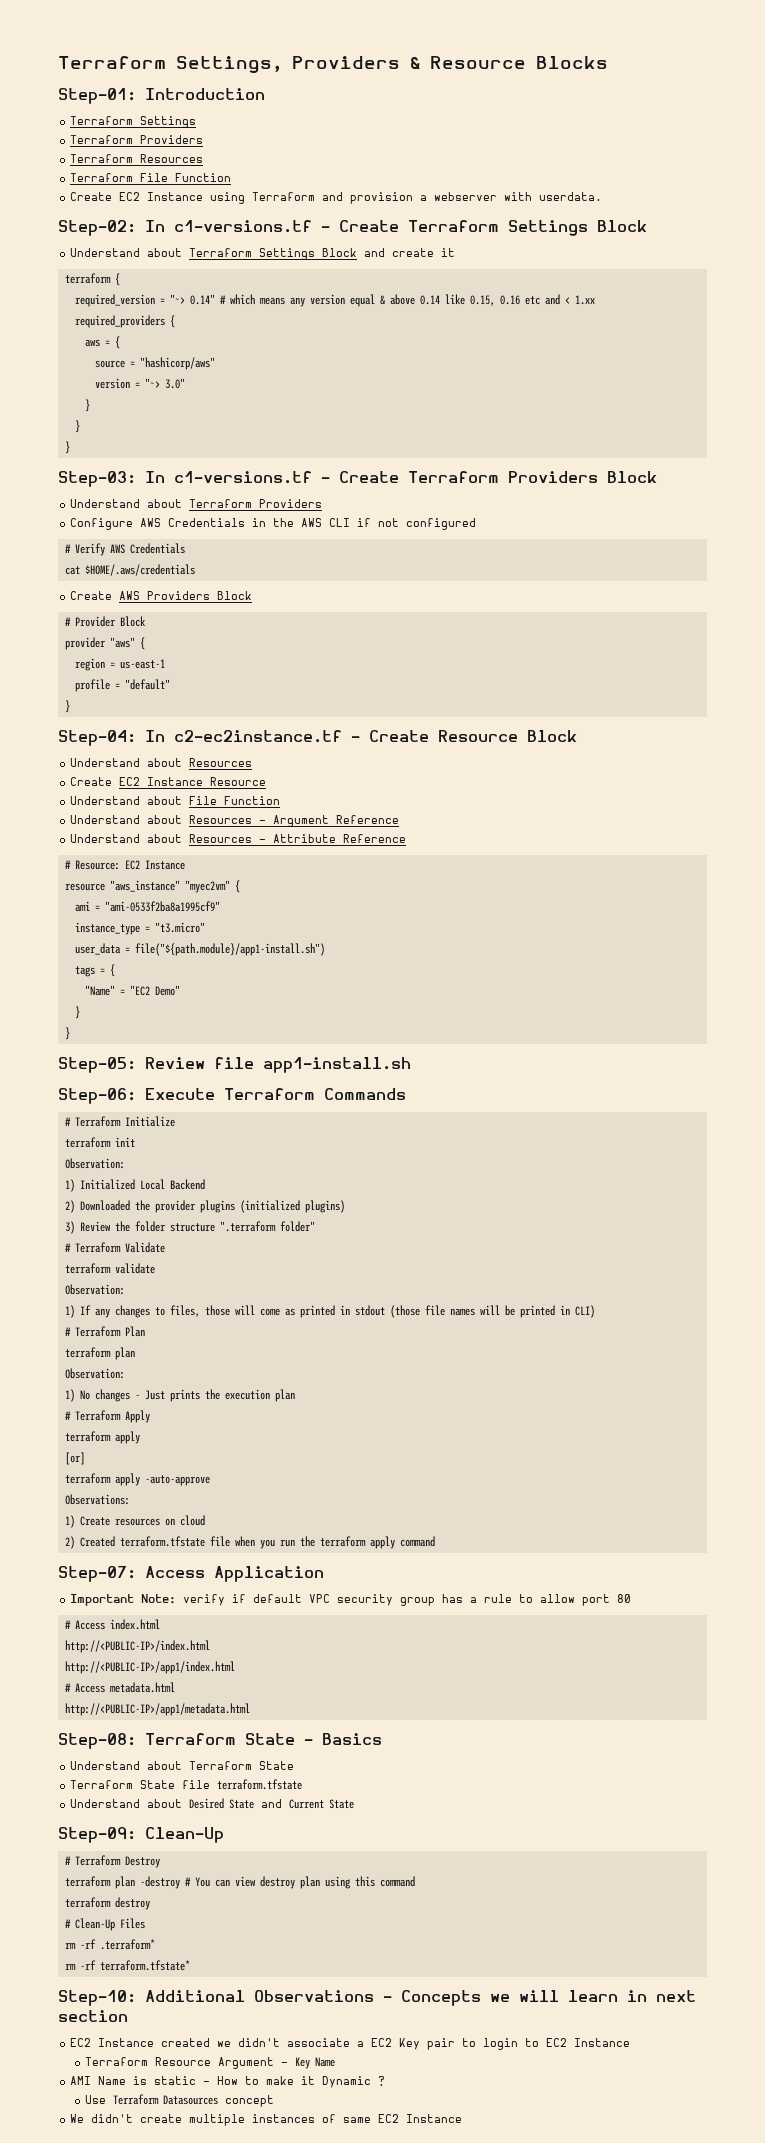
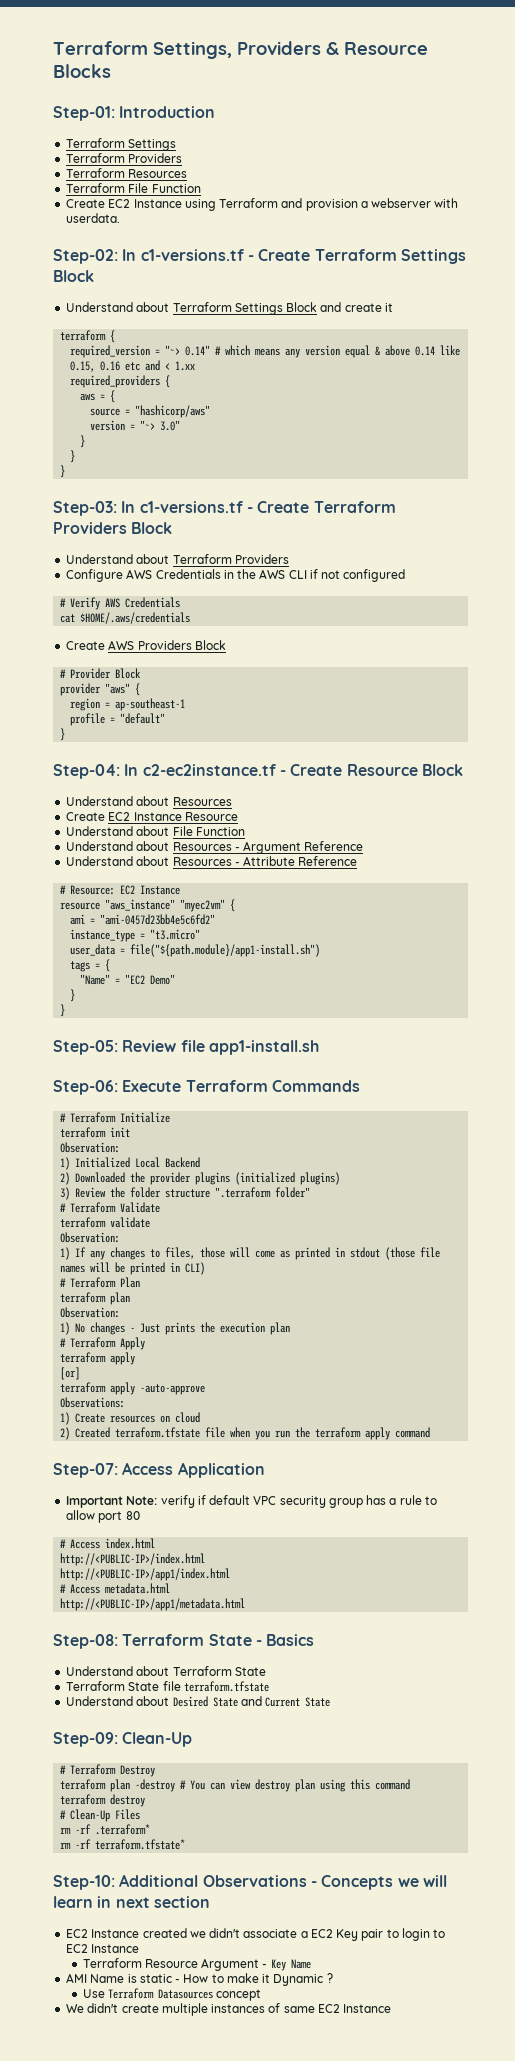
- region = us-east-1
+ region = ap-southeast-1
- ami = "ami-0533f2ba8a1995cf9"
+ ami = "ami-0457d23bb4e5c6fd2"

